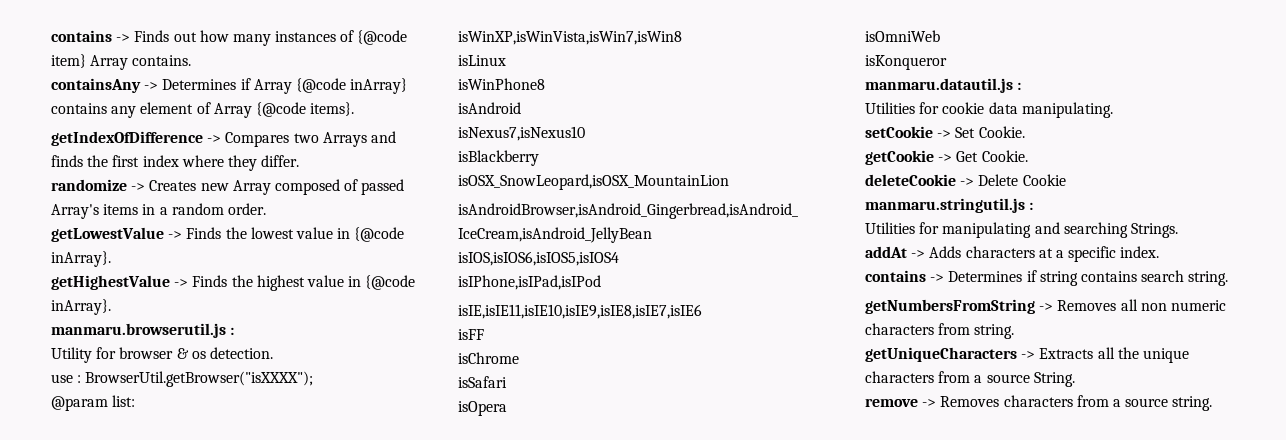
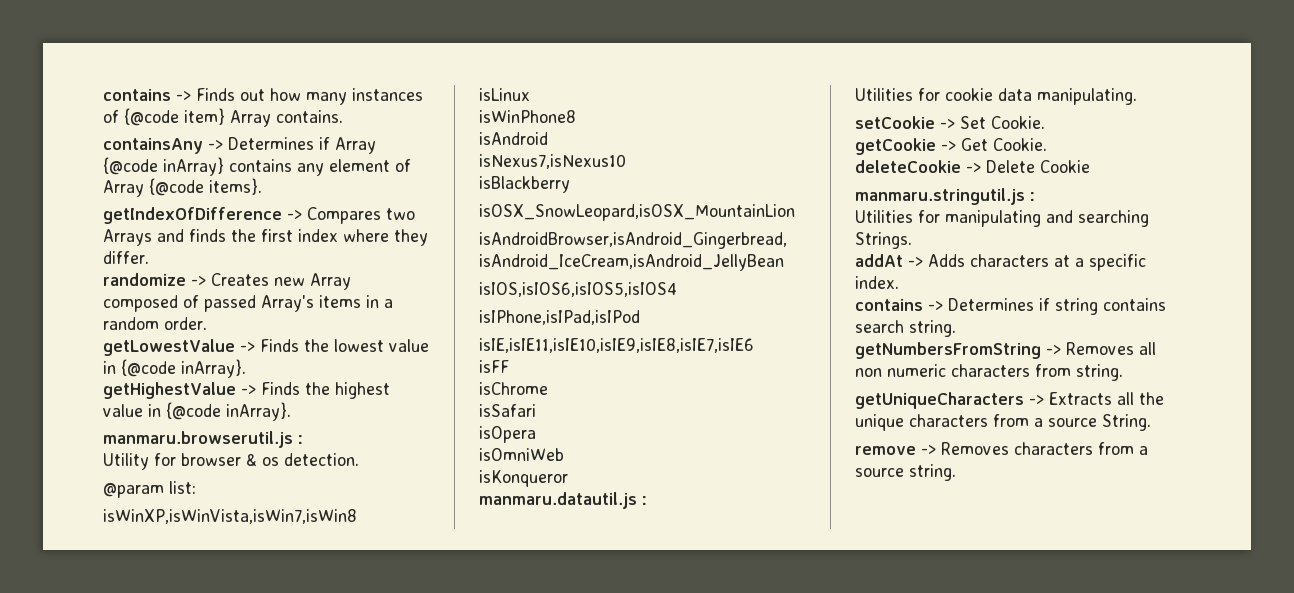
- use : BrowserUtil.getBrowser("isXXXX");

